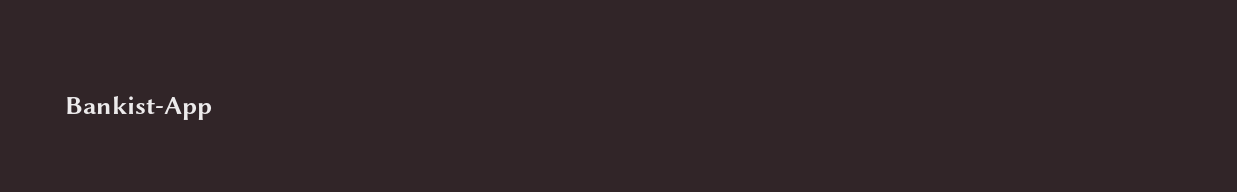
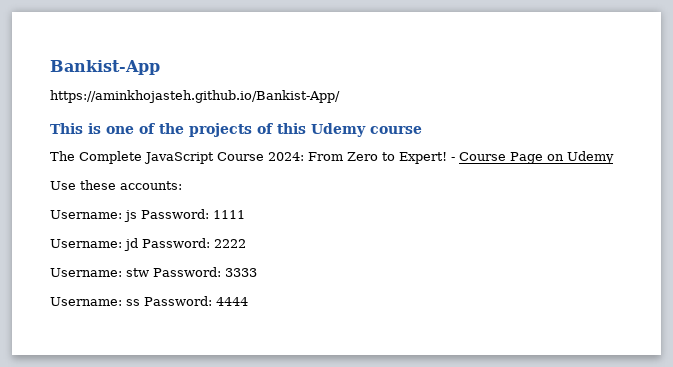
+ https://aminkhojasteh.github.io/Bankist-App/
+ This is one of the projects of this Udemy course
+ The Complete JavaScript Course 2024: From Zero to Expert! - Course Page on Udemy
+ Use these accounts:
+ Username: js Password: 1111
+ Username: jd Password: 2222
+ Username: stw Password: 3333
+ Username: ss Password: 4444

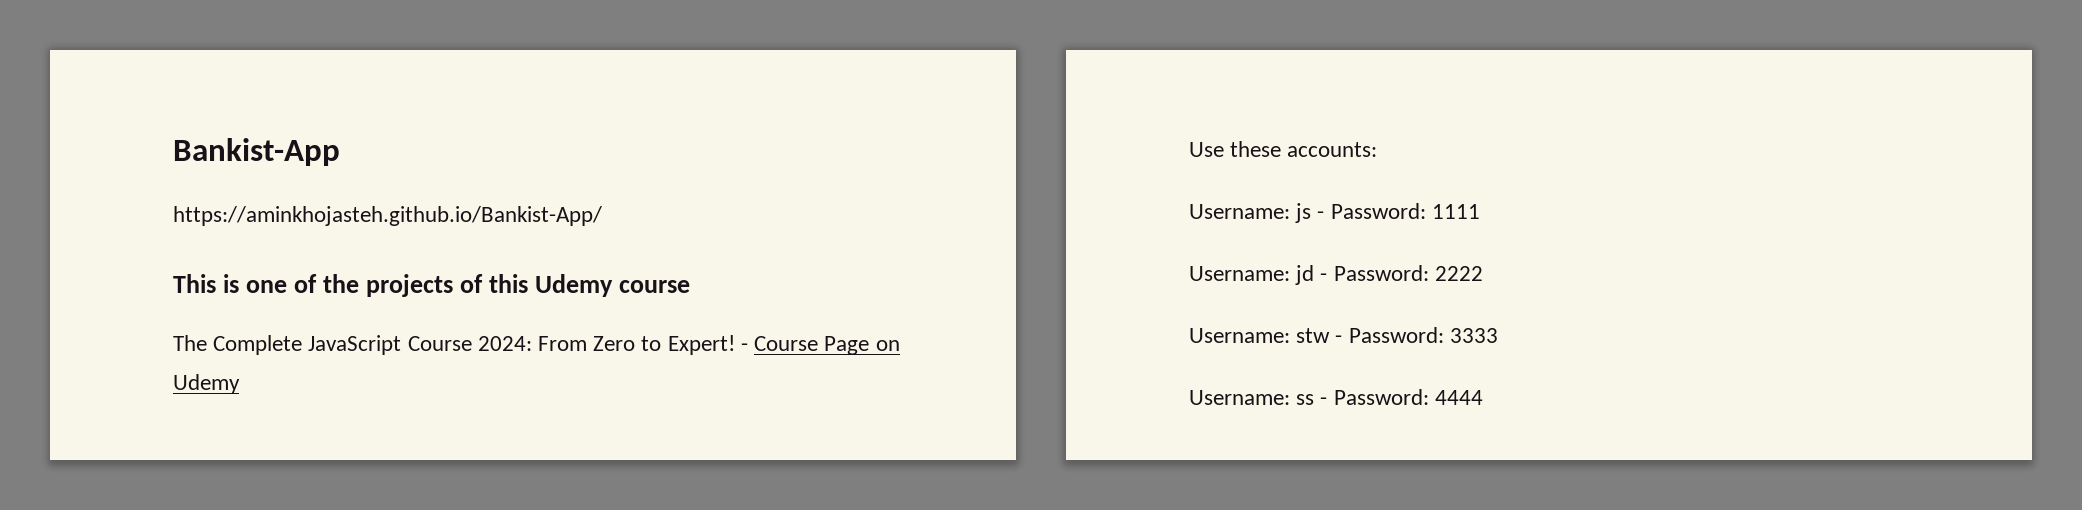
- Username: js Password: 1111
+ Username: js - Password: 1111
- Username: jd Password: 2222
+ Username: jd - Password: 2222
- Username: stw Password: 3333
+ Username: stw - Password: 3333
- Username: ss Password: 4444
+ Username: ss - Password: 4444

